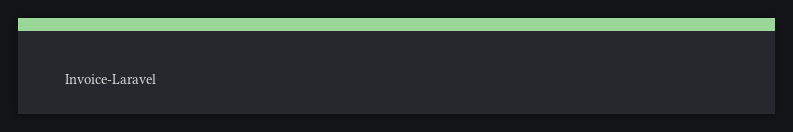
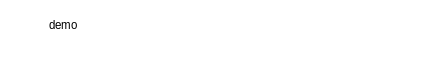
- Invoice-Laravel
+ demo

